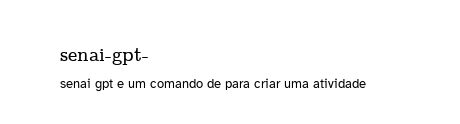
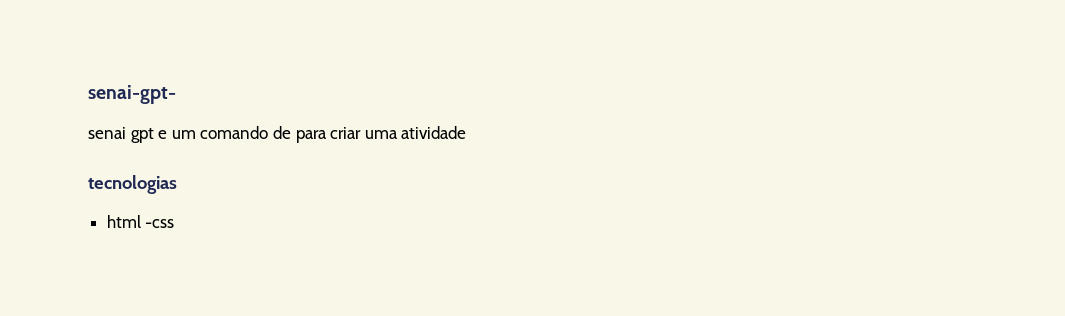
+ tecnologias
+ html -css

